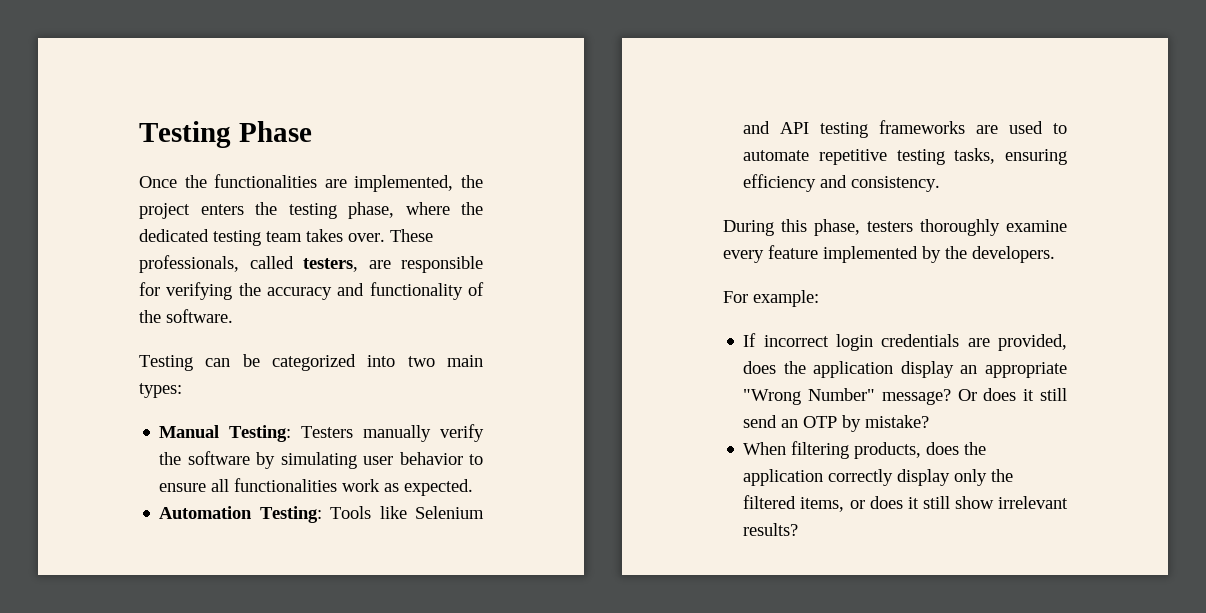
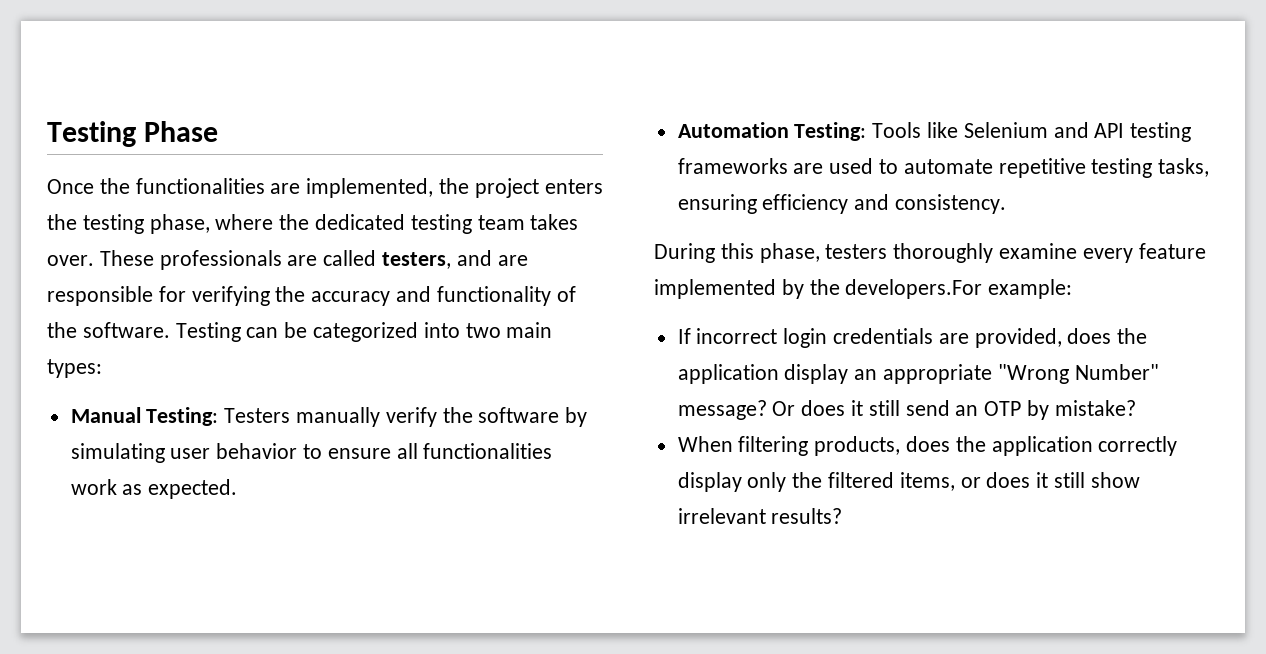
- These professionals, called testers, are responsible for verifying the accuracy and functionality of the software.
- Testing can be categorized into two main types:
+ These professionals are called testers, and are responsible for verifying the accuracy and functionality of the software. Testing can be categorized into two main types:
- During this phase, testers thoroughly examine every feature implemented by the developers.
- For example:
+ During this phase, testers thoroughly examine every feature implemented by the developers.For example:

